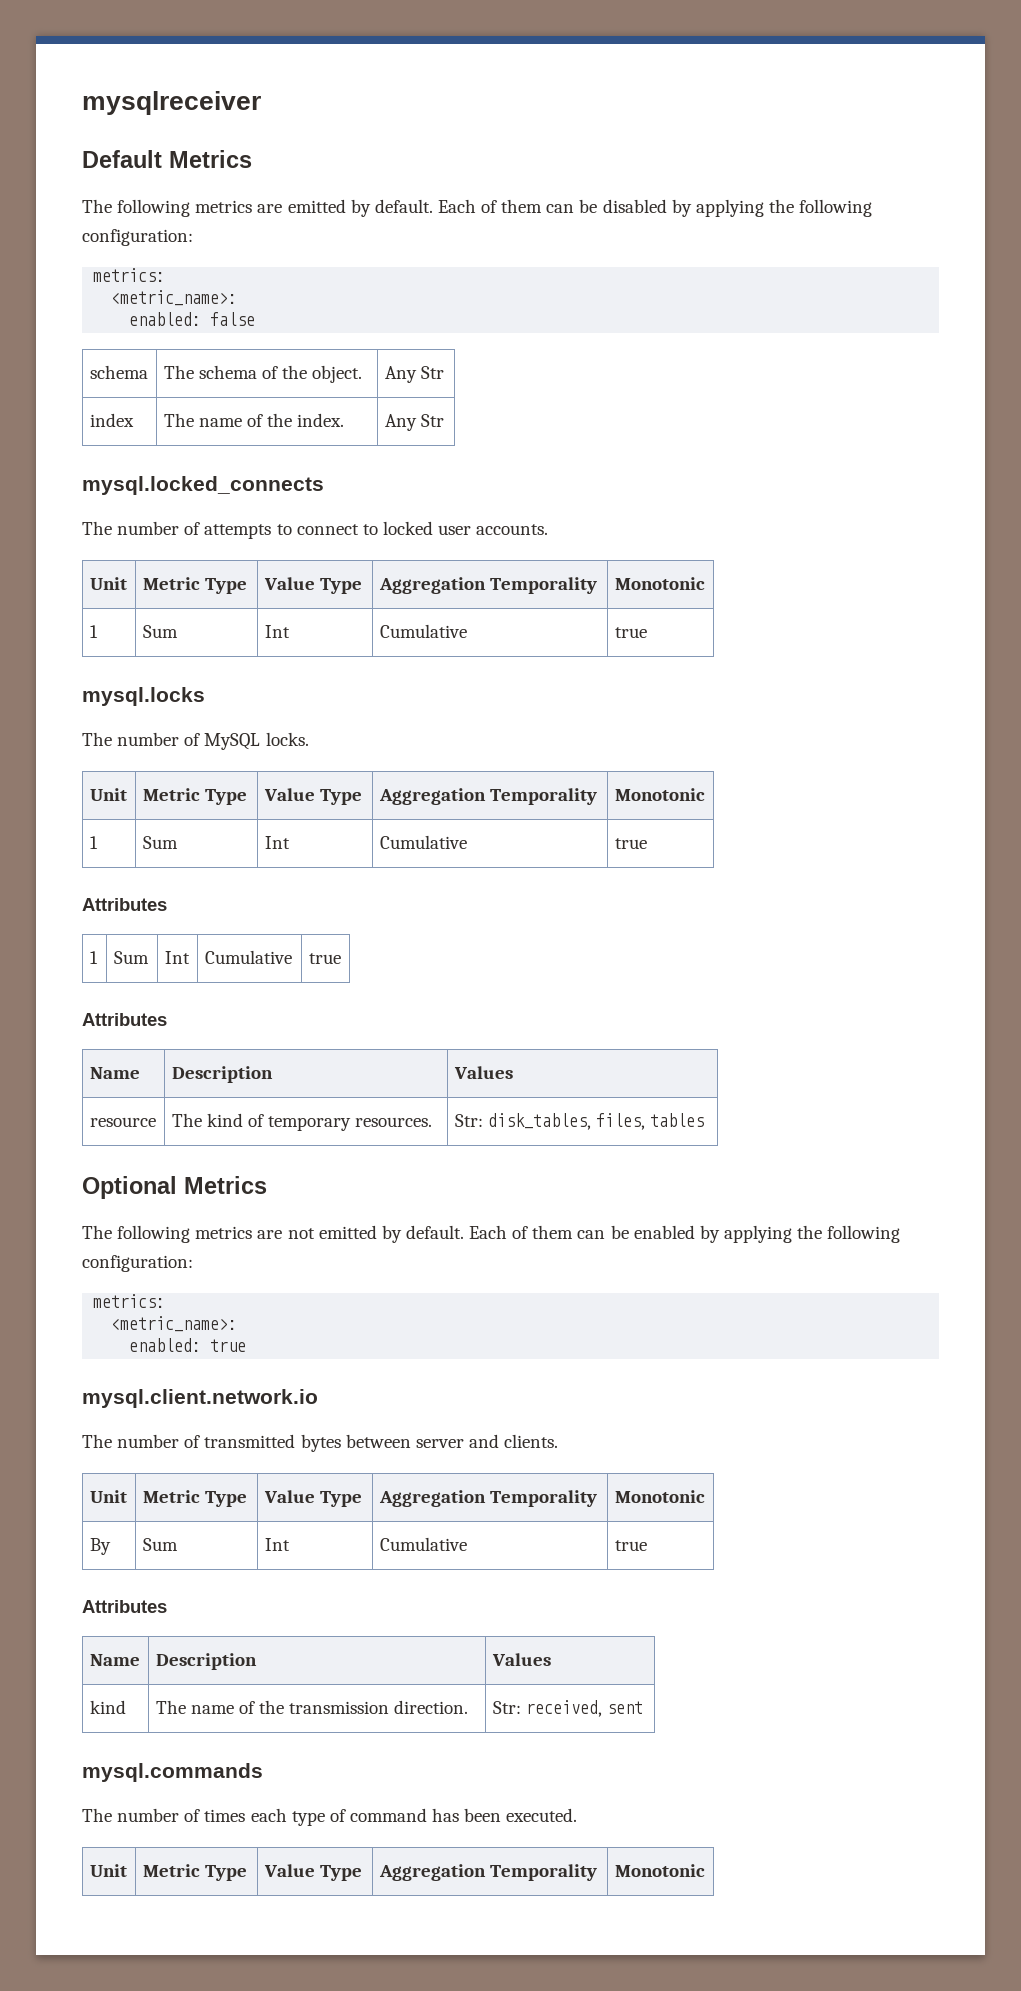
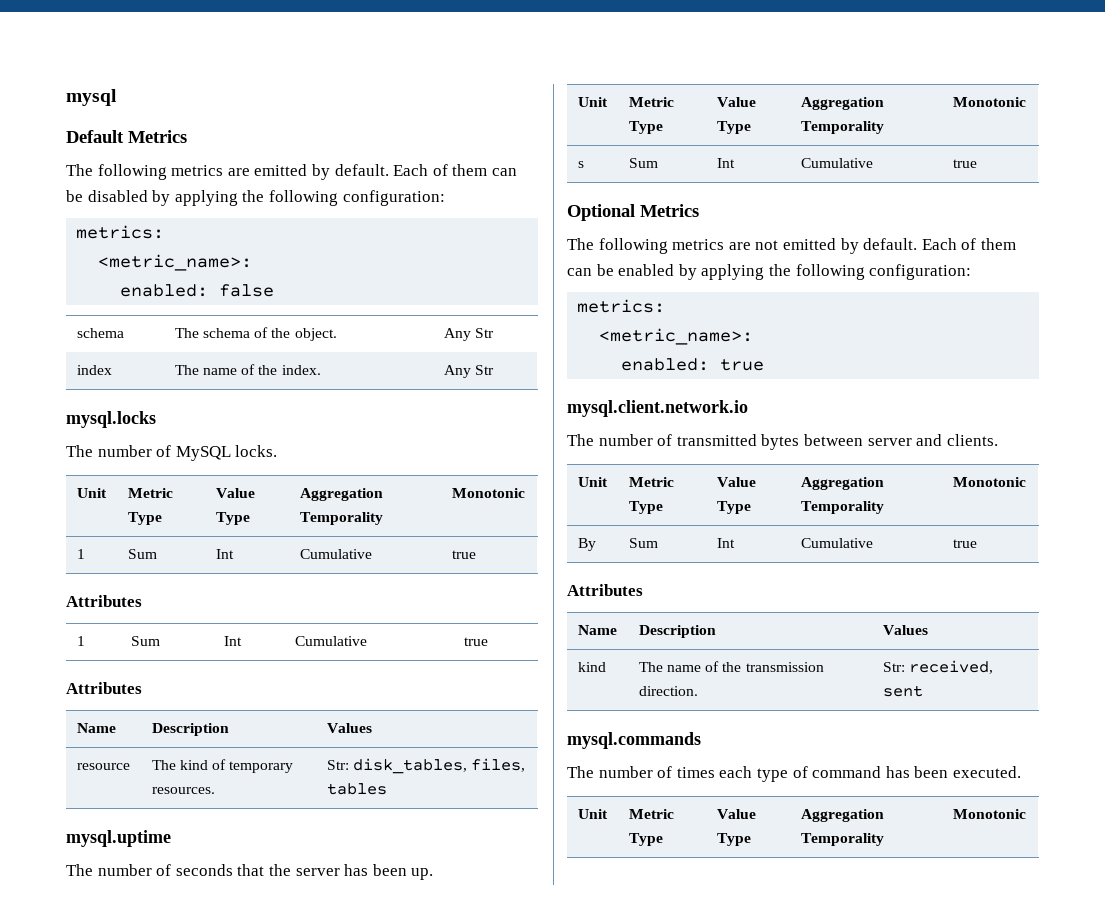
- mysqlreceiver
+ mysql
- mysql.locked_connects
- The number of attempts to connect to locked user accounts.
- Unit | Metric Type | Value Type | Aggregation Temporality | Monotonic
- 1 | Sum | Int | Cumulative | true
+ mysql.uptime
+ The number of seconds that the server has been up.
+ Unit | Metric Type | Value Type | Aggregation Temporality | Monotonic
+ s | Sum | Int | Cumulative | true

